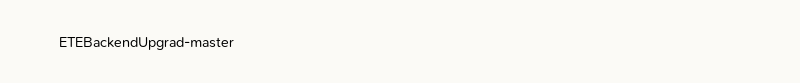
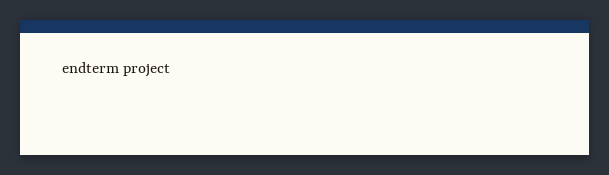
- ETEBackendUpgrad-master
+ endterm project

